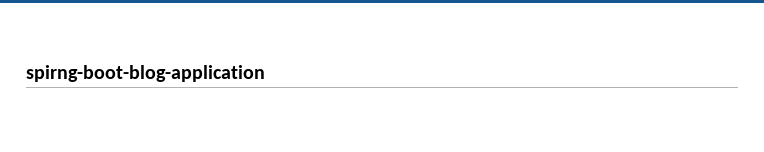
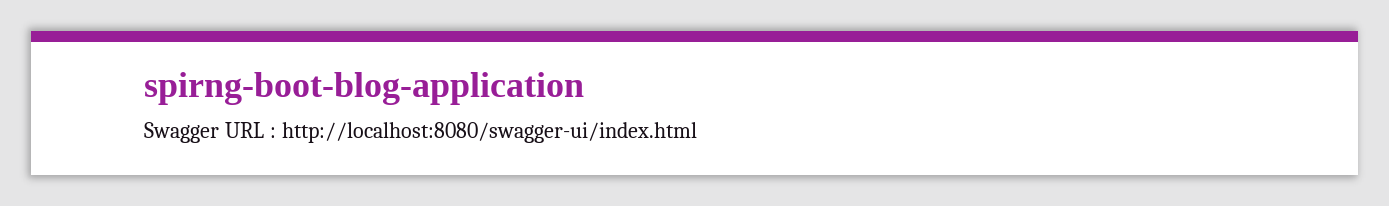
+ Swagger URL : http://localhost:8080/swagger-ui/index.html

